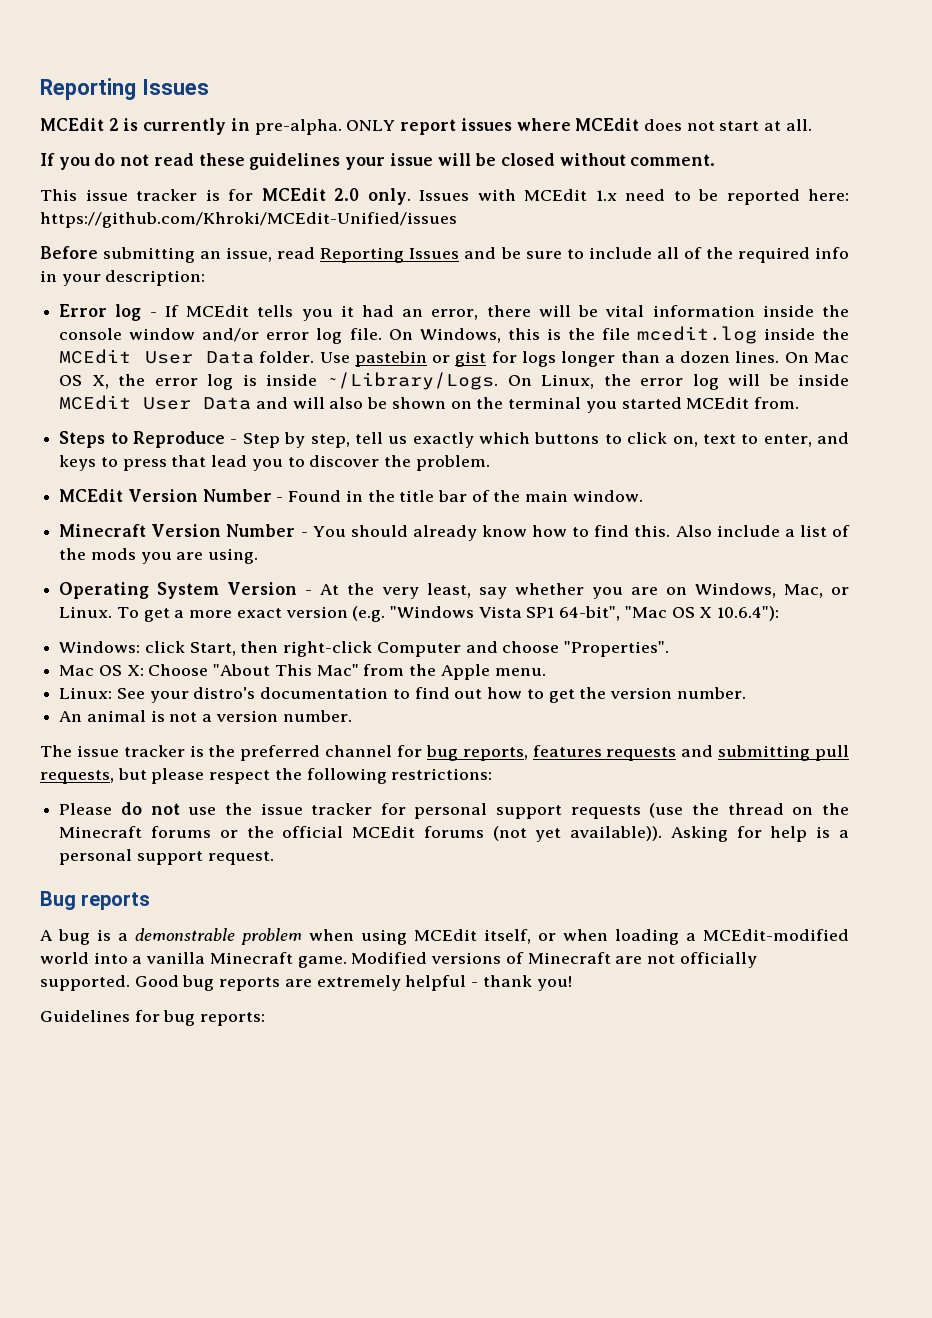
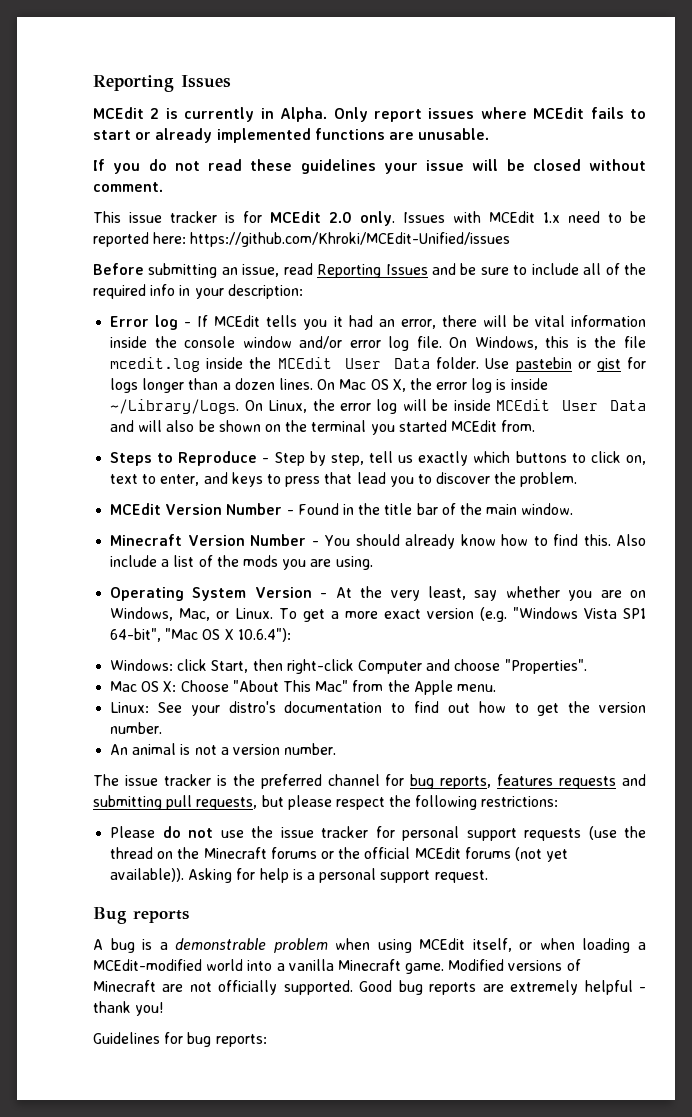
- MCEdit 2 is currently in pre-alpha. ONLY report issues where MCEdit does not start at all.
+ MCEdit 2 is currently in Alpha. Only report issues where MCEdit fails to start or already implemented functions are unusable.

